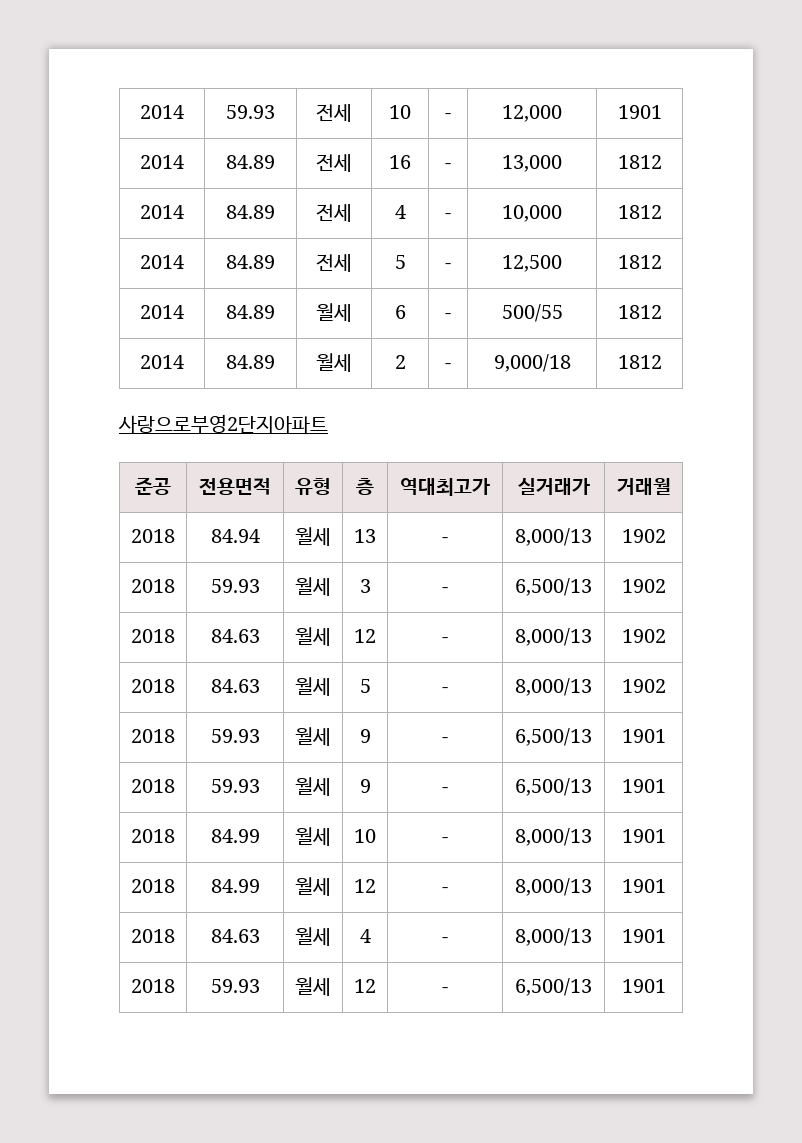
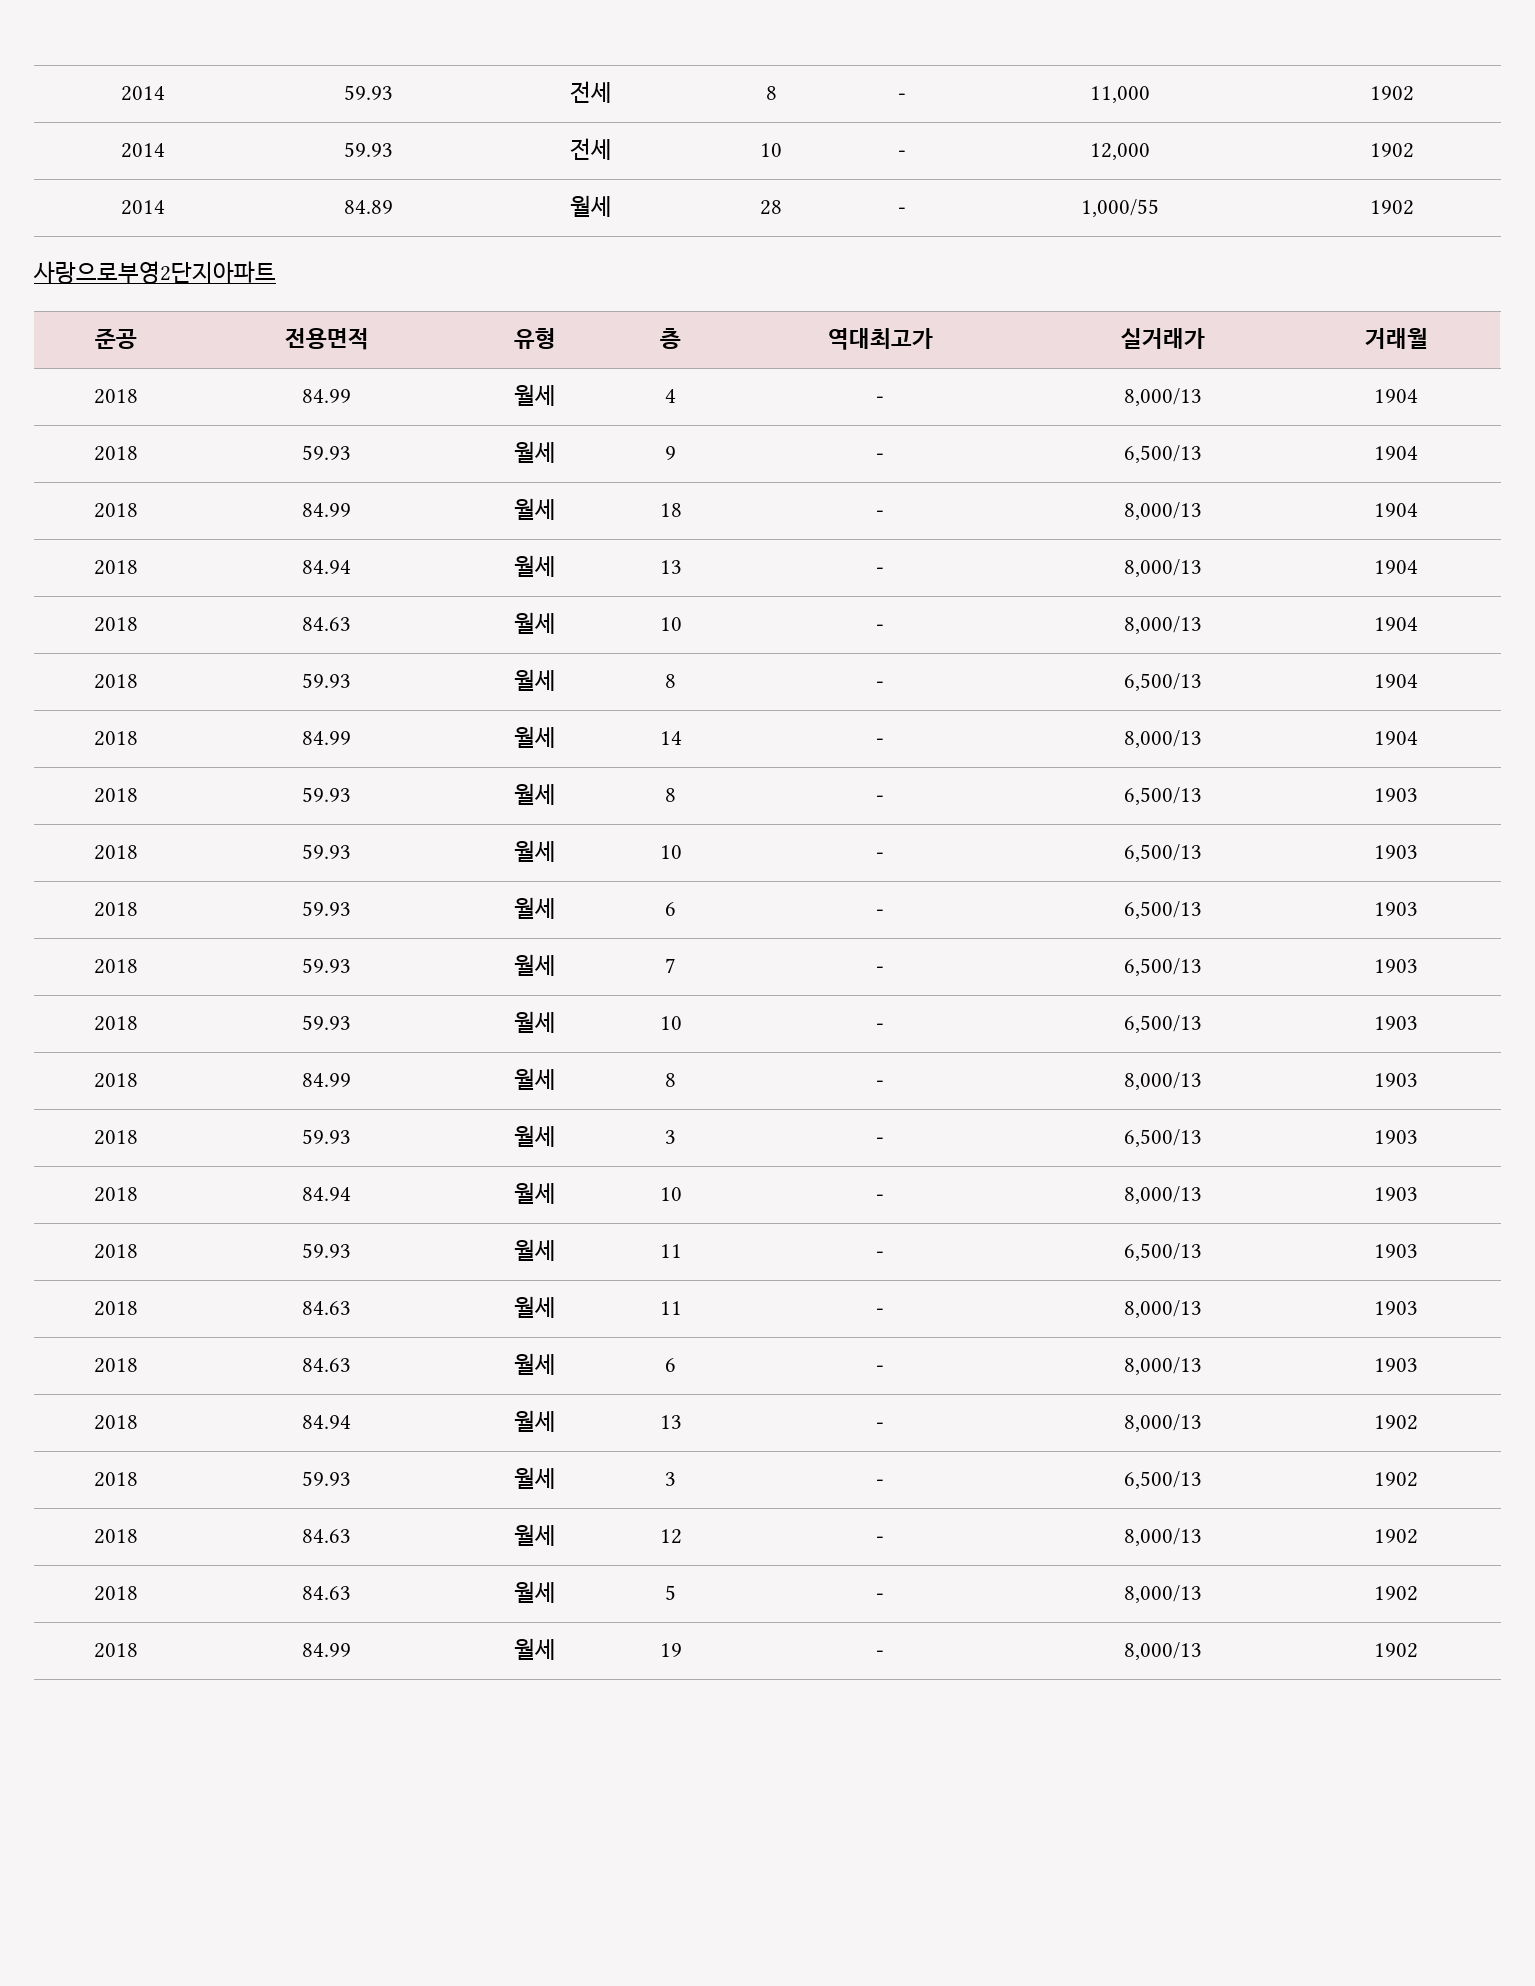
- 2014 | 59.93 | 전세 | 10 | - | 12,000 | 1901
- 2014 | 84.89 | 전세 | 16 | - | 13,000 | 1812
- 2014 | 84.89 | 전세 | 4 | - | 10,000 | 1812
- 2014 | 84.89 | 전세 | 5 | - | 12,500 | 1812
- 2014 | 84.89 | 월세 | 6 | - | 500/55 | 1812
- 2014 | 84.89 | 월세 | 2 | - | 9,000/18 | 1812
+ 2014 | 59.93 | 전세 | 8 | - | 11,000 | 1902
+ 2014 | 59.93 | 전세 | 10 | - | 12,000 | 1902
+ 2014 | 84.89 | 월세 | 28 | - | 1,000/55 | 1902
+ 2018 | 84.99 | 월세 | 4 | - | 8,000/13 | 1904
+ 2018 | 59.93 | 월세 | 9 | - | 6,500/13 | 1904
+ 2018 | 84.99 | 월세 | 18 | - | 8,000/13 | 1904
+ 2018 | 84.94 | 월세 | 13 | - | 8,000/13 | 1904
+ 2018 | 84.63 | 월세 | 10 | - | 8,000/13 | 1904
+ 2018 | 59.93 | 월세 | 8 | - | 6,500/13 | 1904
+ 2018 | 84.99 | 월세 | 14 | - | 8,000/13 | 1904
+ 2018 | 59.93 | 월세 | 8 | - | 6,500/13 | 1903
+ 2018 | 59.93 | 월세 | 10 | - | 6,500/13 | 1903
+ 2018 | 59.93 | 월세 | 6 | - | 6,500/13 | 1903
+ 2018 | 59.93 | 월세 | 7 | - | 6,500/13 | 1903
+ 2018 | 59.93 | 월세 | 10 | - | 6,500/13 | 1903
+ 2018 | 84.99 | 월세 | 8 | - | 8,000/13 | 1903
+ 2018 | 59.93 | 월세 | 3 | - | 6,500/13 | 1903
+ 2018 | 84.94 | 월세 | 10 | - | 8,000/13 | 1903
+ 2018 | 59.93 | 월세 | 11 | - | 6,500/13 | 1903
+ 2018 | 84.63 | 월세 | 11 | - | 8,000/13 | 1903
+ 2018 | 84.63 | 월세 | 6 | - | 8,000/13 | 1903
  2018 | 84.63 | 월세 | 5 | - | 8,000/13 | 1902
- 2018 | 59.93 | 월세 | 9 | - | 6,500/13 | 1901
- 2018 | 59.93 | 월세 | 9 | - | 6,500/13 | 1901
- 2018 | 84.99 | 월세 | 10 | - | 8,000/13 | 1901
- 2018 | 84.99 | 월세 | 12 | - | 8,000/13 | 1901
- 2018 | 84.63 | 월세 | 4 | - | 8,000/13 | 1901
- 2018 | 59.93 | 월세 | 12 | - | 6,500/13 | 1901
+ 2018 | 84.99 | 월세 | 19 | - | 8,000/13 | 1902

